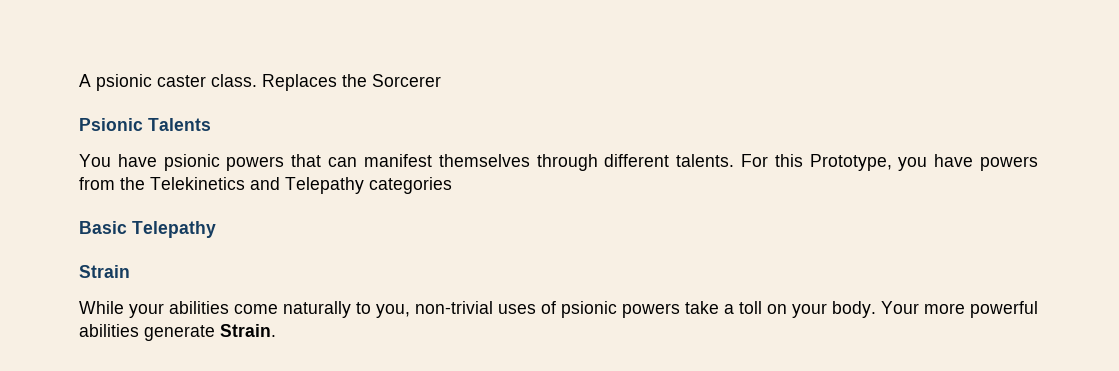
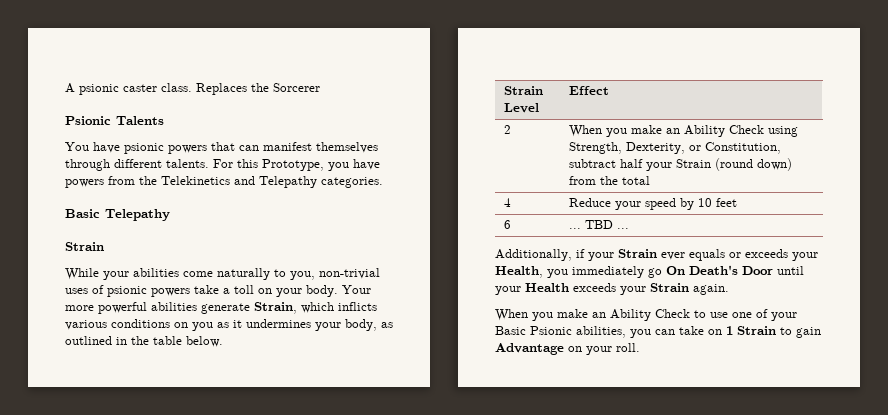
- For this Prototype, you have powers from the Telekinetics and Telepathy categories
+ For this Prototype, you have powers from the Telekinetics and Telepathy categories.
- Your more powerful abilities generate Strain.
+ Your more powerful abilities generate Strain, which inflicts various conditions on you as it undermines your body, as outlined in the table below.
+ Strain Level | Effect
+ 2 | When you make an Ability Check using Strength, Dexterity, or Constitution, subtract half your Strain (round down) from the total
+ 4 | Reduce your speed by 10 feet
+ 6 | ... TBD ...
+ Additionally, if your Strain ever equals or exceeds your Health, you immediately go On Death's Door until your Health exceeds your Strain again.
+ When you make an Ability Check to use one of your Basic Psionic abilities, you can take on 1 Strain to gain Advantage on your roll.

